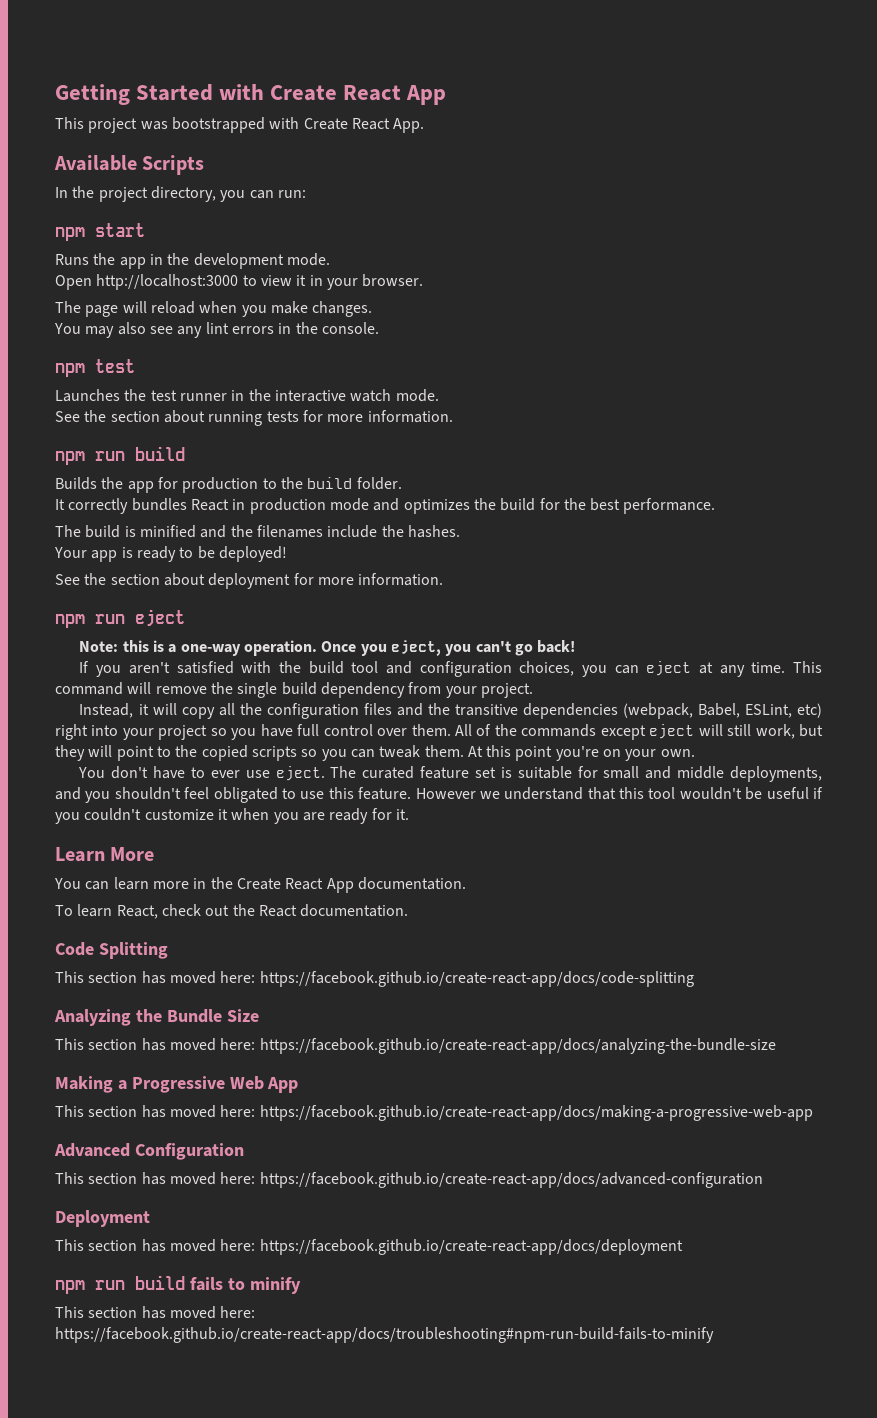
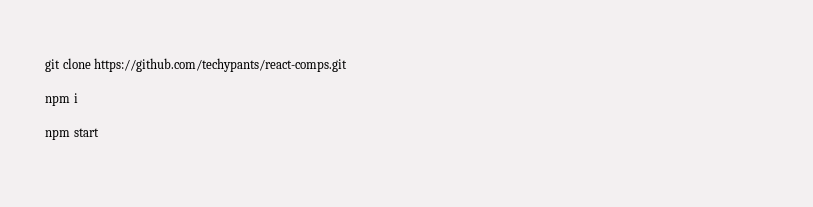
- Getting Started with Create React App
- This project was bootstrapped with Create React App.
- Available Scripts
- In the project directory, you can run:
+ git clone https://github.com/techypants/react-comps.git
+ npm i
  npm start
- Runs the app in the development mode.
- Open http://localhost:3000 to view it in your browser.
- The page will reload when you make changes.
- You may also see any lint errors in the console.
- npm test
- Launches the test runner in the interactive watch mode.
- See the section about running tests for more information.
- npm run build
- Builds the app for production to the build folder.
- It correctly bundles React in production mode and optimizes the build for the best performance.
- The build is minified and the filenames include the hashes.
- Your app is ready to be deployed!
- See the section about deployment for more information.
- npm run eject
- Note: this is a one-way operation. Once you eject, you can't go back!
- If you aren't satisfied with the build tool and configuration choices, you can eject at any time. This command will remove the single build dependency from your project.
- Instead, it will copy all the configuration files and the transitive dependencies (webpack, Babel, ESLint, etc) right into your project so you have full control over them. All of the commands except eject will still work, but they will point to the copied scripts so you can tweak them. At this point you're on your own.
- You don't have to ever use eject. The curated feature set is suitable for small and middle deployments, and you shouldn't feel obligated to use this feature. However we understand that this tool wouldn't be useful if you couldn't customize it when you are ready for it.
- Learn More
- You can learn more in the Create React App documentation.
- To learn React, check out the React documentation.
- Code Splitting
- This section has moved here: https://facebook.github.io/create-react-app/docs/code-splitting
- Analyzing the Bundle Size
- This section has moved here: https://facebook.github.io/create-react-app/docs/analyzing-the-bundle-size
- Making a Progressive Web App
- This section has moved here: https://facebook.github.io/create-react-app/docs/making-a-progressive-web-app
- Advanced Configuration
- This section has moved here: https://facebook.github.io/create-react-app/docs/advanced-configuration
- Deployment
- This section has moved here: https://facebook.github.io/create-react-app/docs/deployment
- npm run build fails to minify
- This section has moved here: https://facebook.github.io/create-react-app/docs/troubleshooting#npm-run-build-fails-to-minify

